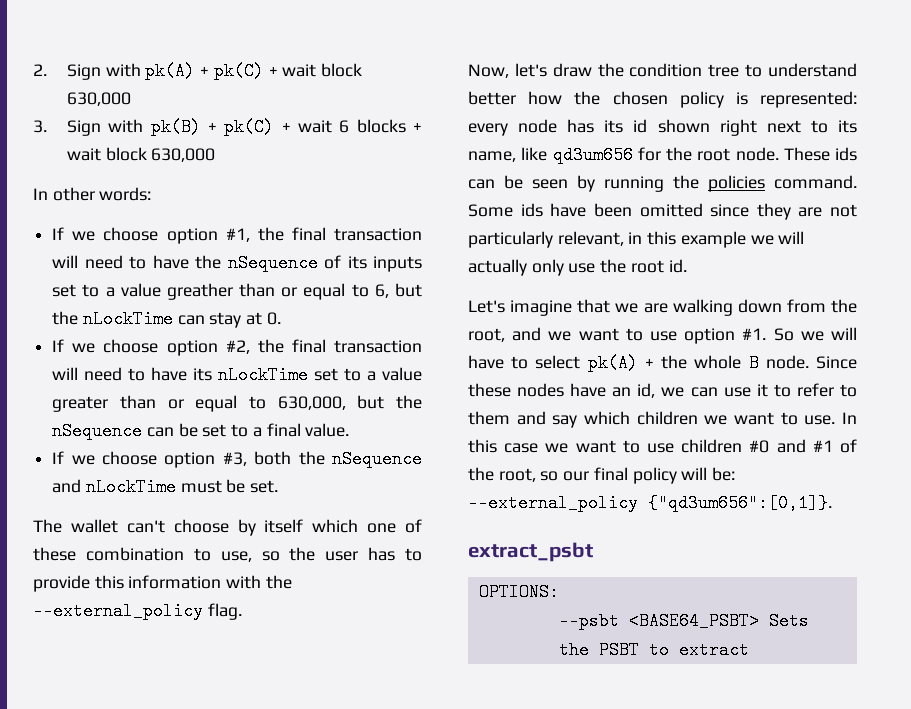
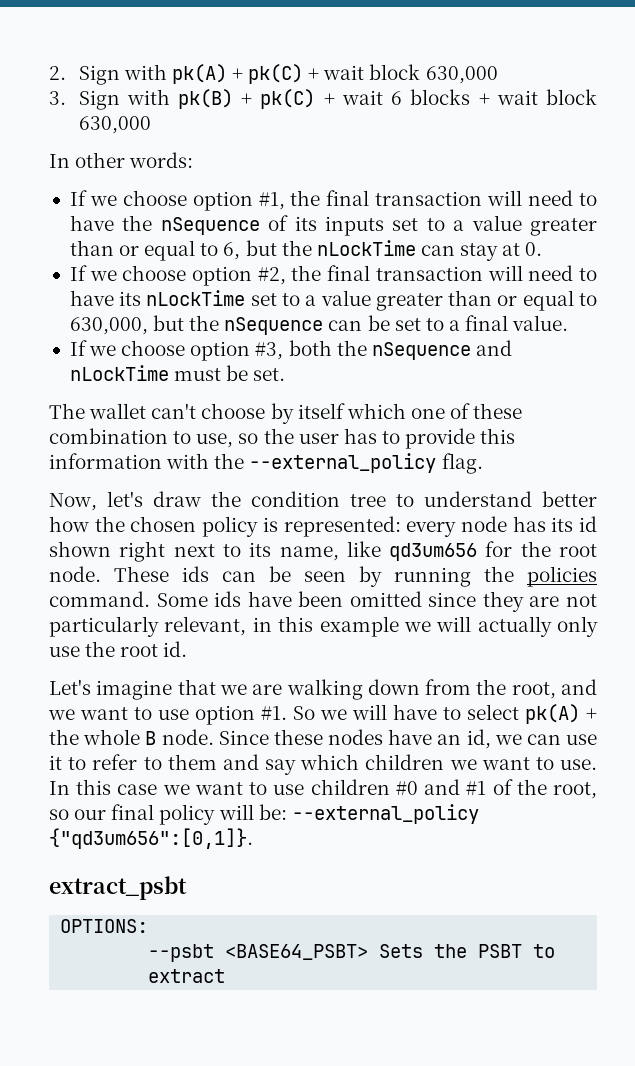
- If we choose option #1, the final transaction will need to have the nSequence of its inputs set to a value greather than or equal to 6, but the nLockTime can stay at 0.
+ If we choose option #1, the final transaction will need to have the nSequence of its inputs set to a value greater than or equal to 6, but the nLockTime can stay at 0.

